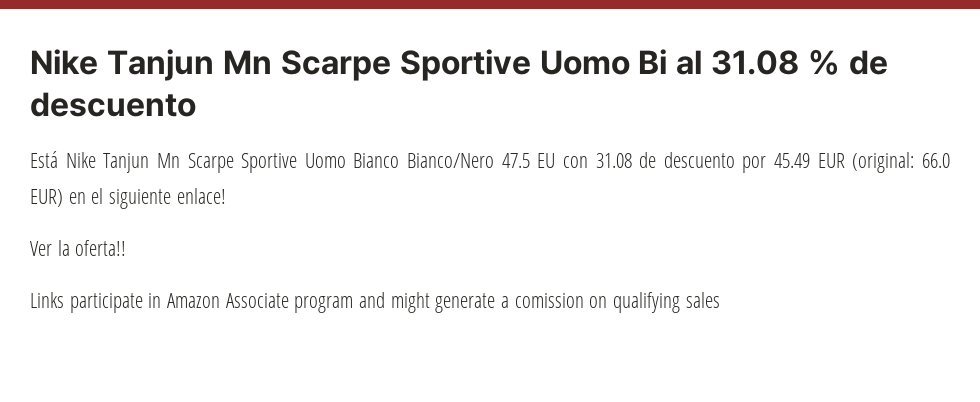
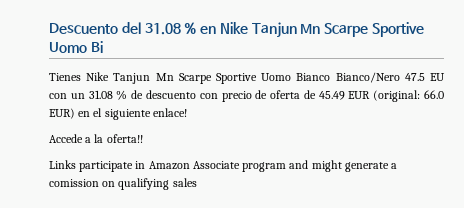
- Nike Tanjun Mn Scarpe Sportive Uomo Bi al 31.08 % de descuento
- Está Nike Tanjun Mn Scarpe Sportive Uomo Bianco Bianco/Nero 47.5 EU con 31.08 de descuento por 45.49 EUR (original: 66.0 EUR) en el siguiente enlace!
+ Descuento del 31.08 % en Nike Tanjun Mn Scarpe Sportive Uomo Bi
+ Tienes Nike Tanjun Mn Scarpe Sportive Uomo Bianco Bianco/Nero 47.5 EU con un 31.08 % de descuento con precio de oferta de 45.49 EUR (original: 66.0 EUR) en el siguiente enlace!
- Ver la oferta!!
+ Accede a la oferta!!

